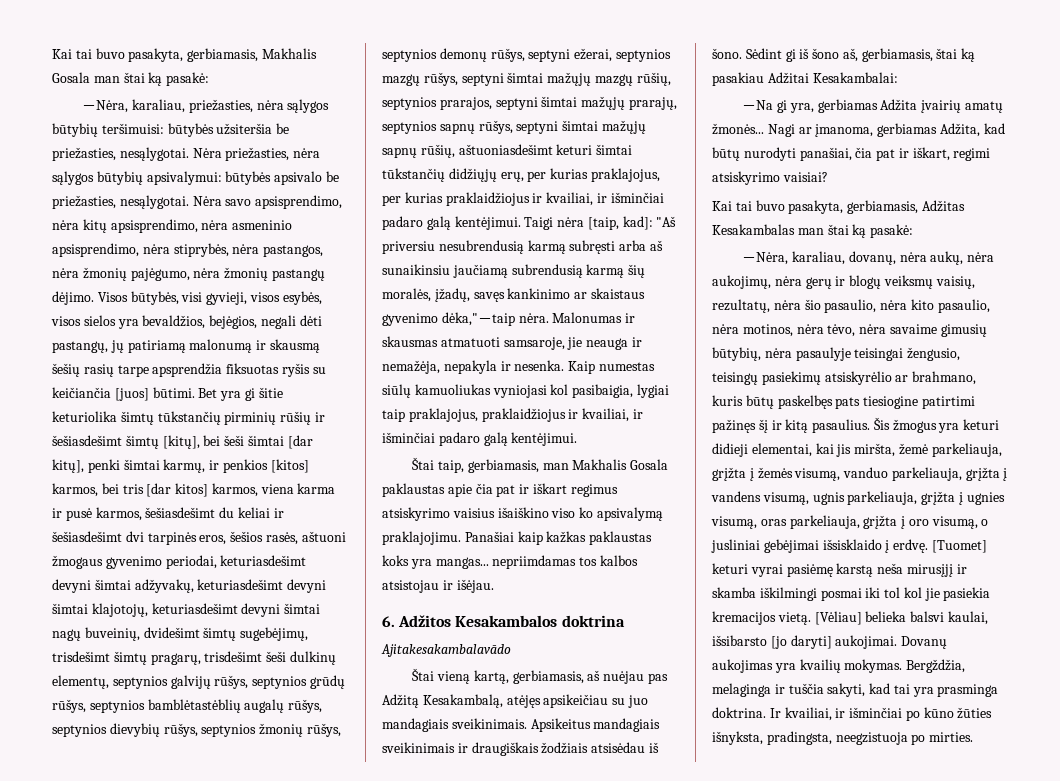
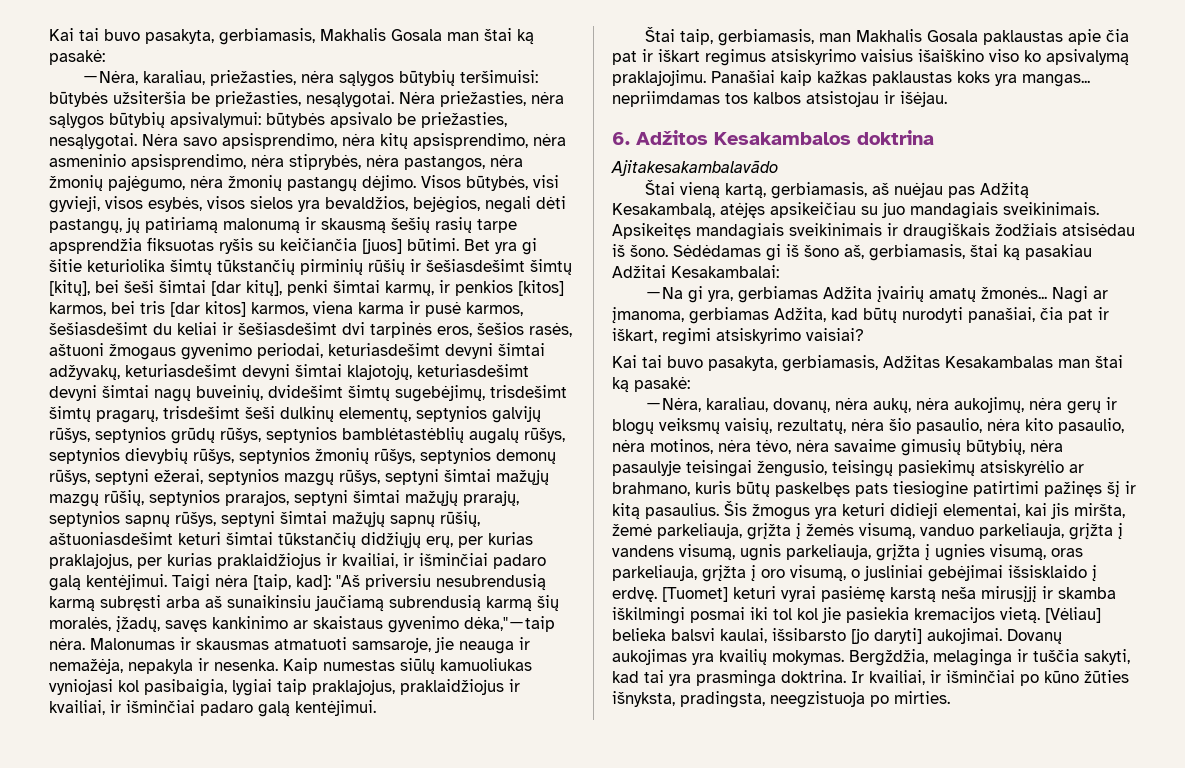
- Apsikeitus mandagiais sveikinimais ir draugiškais žodžiais atsisėdau iš šono.
+ Apsikeitęs mandagiais sveikinimais ir draugiškais žodžiais atsisėdau iš šono.
- Sėdint gi iš šono aš, gerbiamasis, štai ką pasakiau Adžitai Kesakambalai:
+ Sėdėdamas gi iš šono aš, gerbiamasis, štai ką pasakiau Adžitai Kesakambalai:

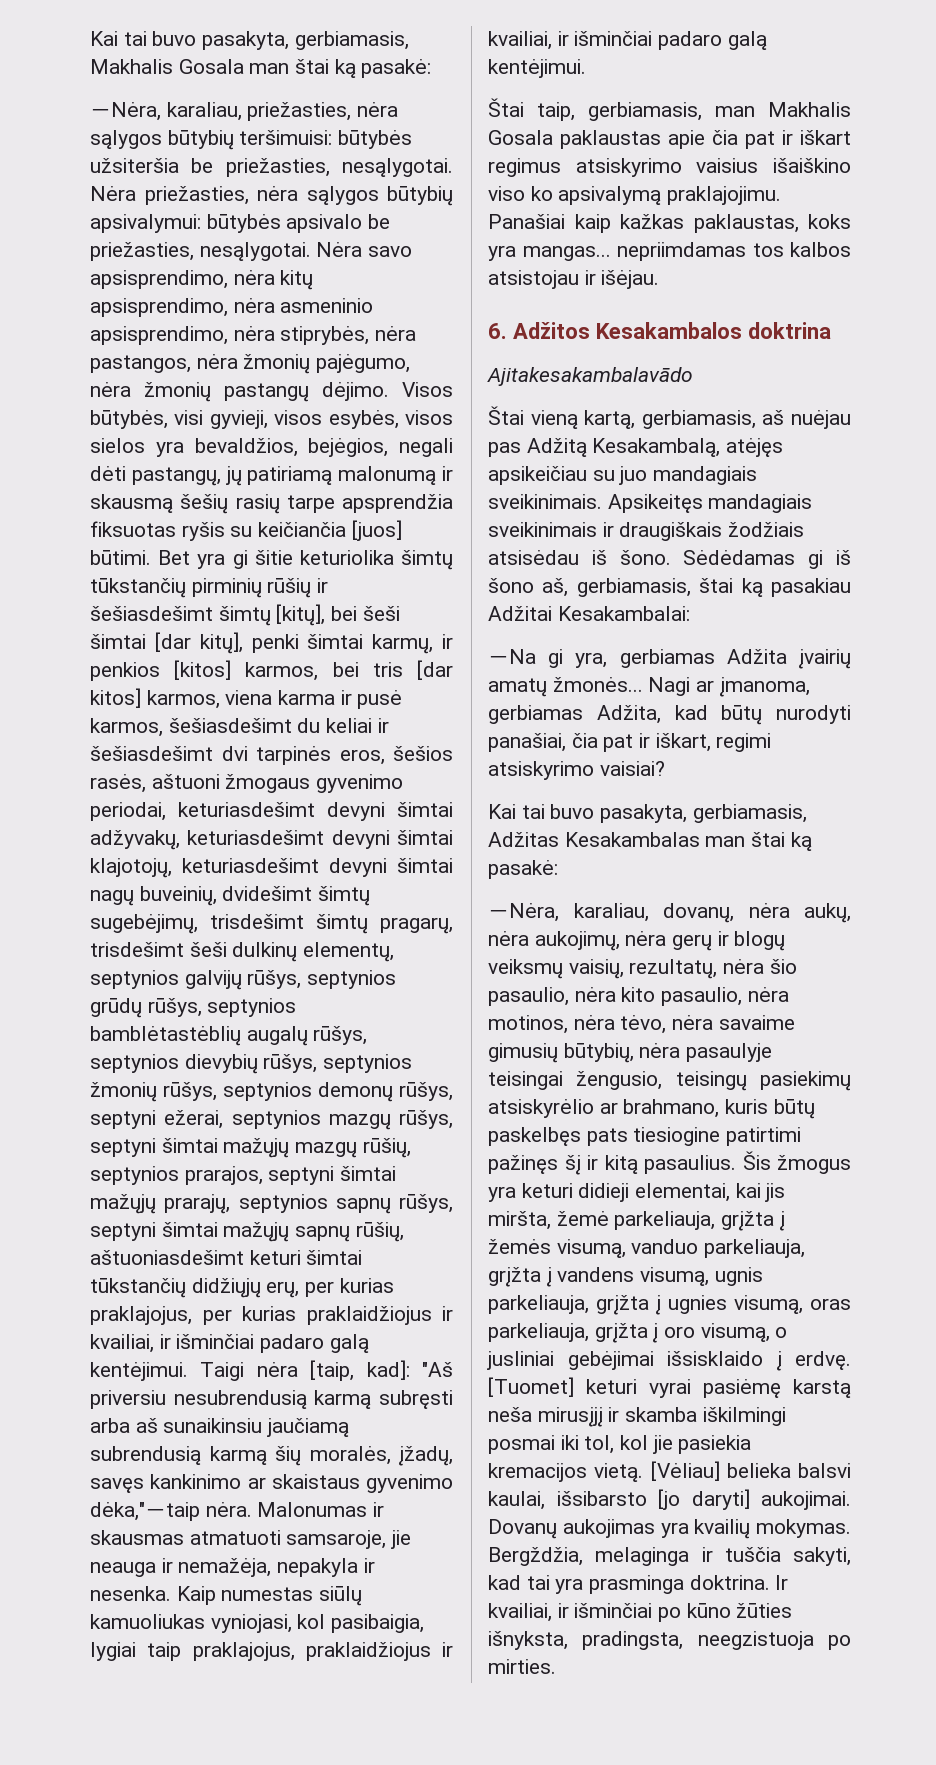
- Kaip numestas siūlų kamuoliukas vyniojasi kol pasibaigia, lygiai taip praklajojus, praklaidžiojus ir kvailiai, ir išminčiai padaro galą kentėjimui.
+ Kaip numestas siūlų kamuoliukas vyniojasi, kol pasibaigia, lygiai taip praklajojus, praklaidžiojus ir kvailiai, ir išminčiai padaro galą kentėjimui.
- Panašiai kaip kažkas paklaustas koks yra mangas... nepriimdamas tos kalbos atsistojau ir išėjau.
+ Panašiai kaip kažkas paklaustas, koks yra mangas... nepriimdamas tos kalbos atsistojau ir išėjau.
- [Tuomet] keturi vyrai pasiėmę karstą neša mirusįjį ir skamba iškilmingi posmai iki tol kol jie pasiekia kremacijos vietą.
+ [Tuomet] keturi vyrai pasiėmę karstą neša mirusįjį ir skamba iškilmingi posmai iki tol, kol jie pasiekia kremacijos vietą.

